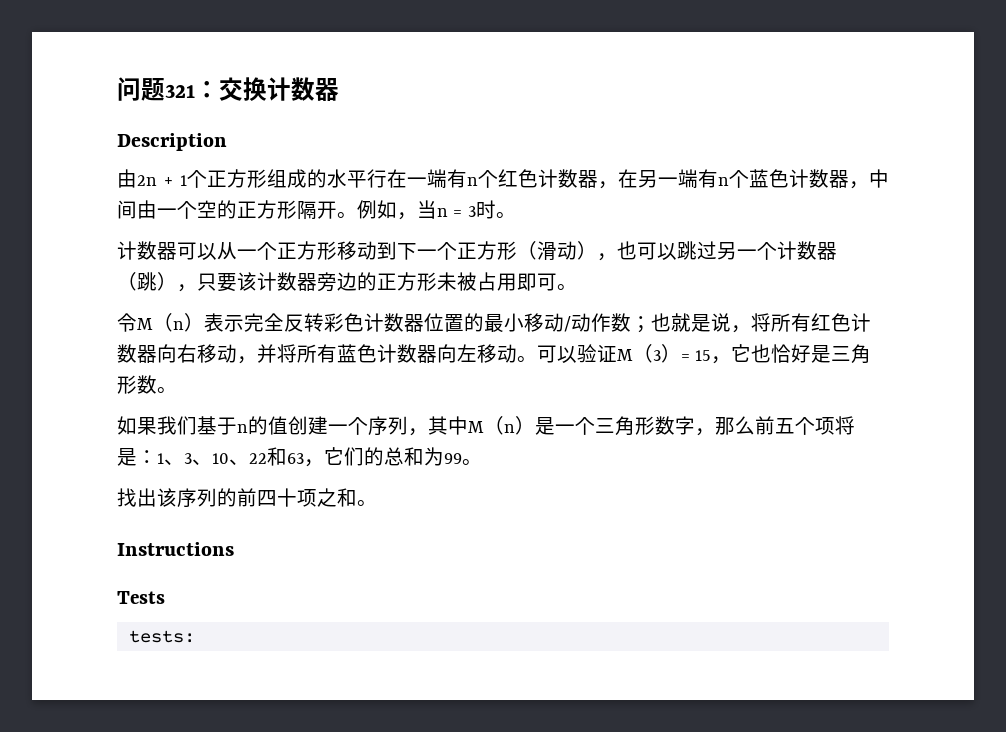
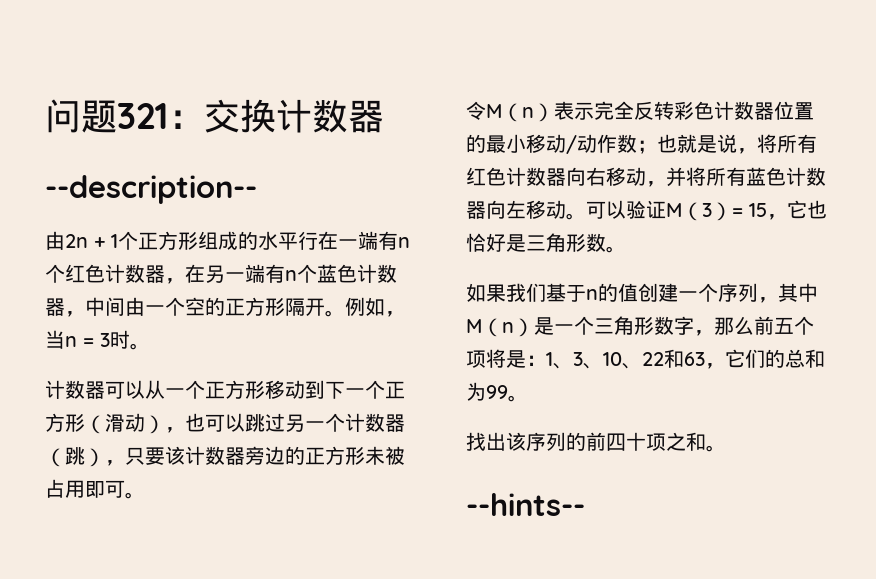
- Description
+ --description--
- Instructions
- Tests
- tests:
+ --hints--

